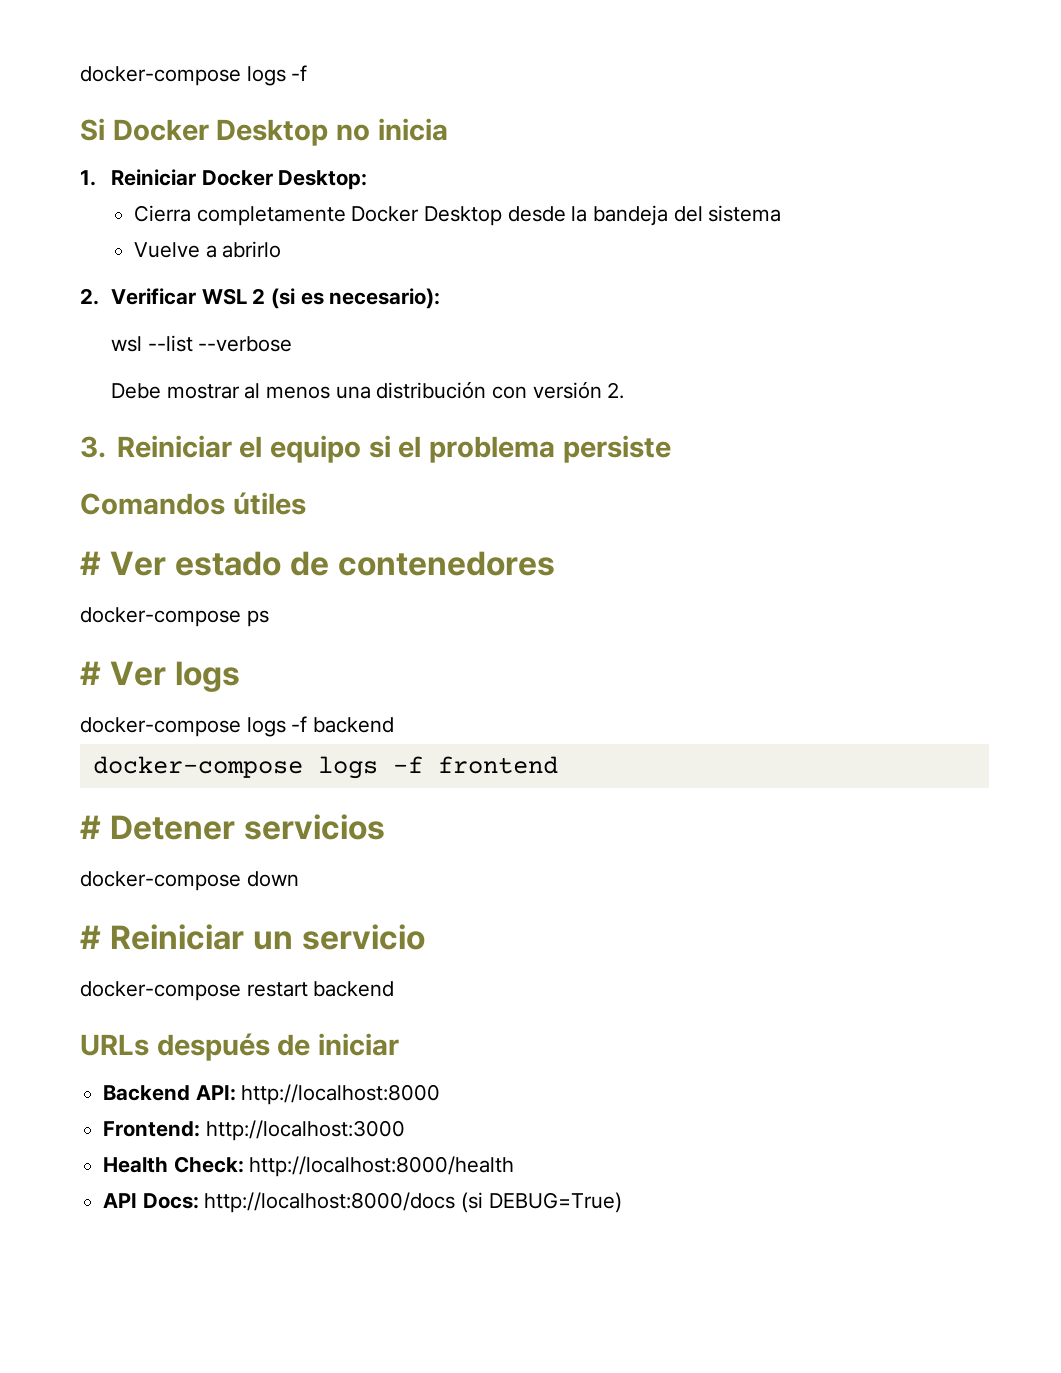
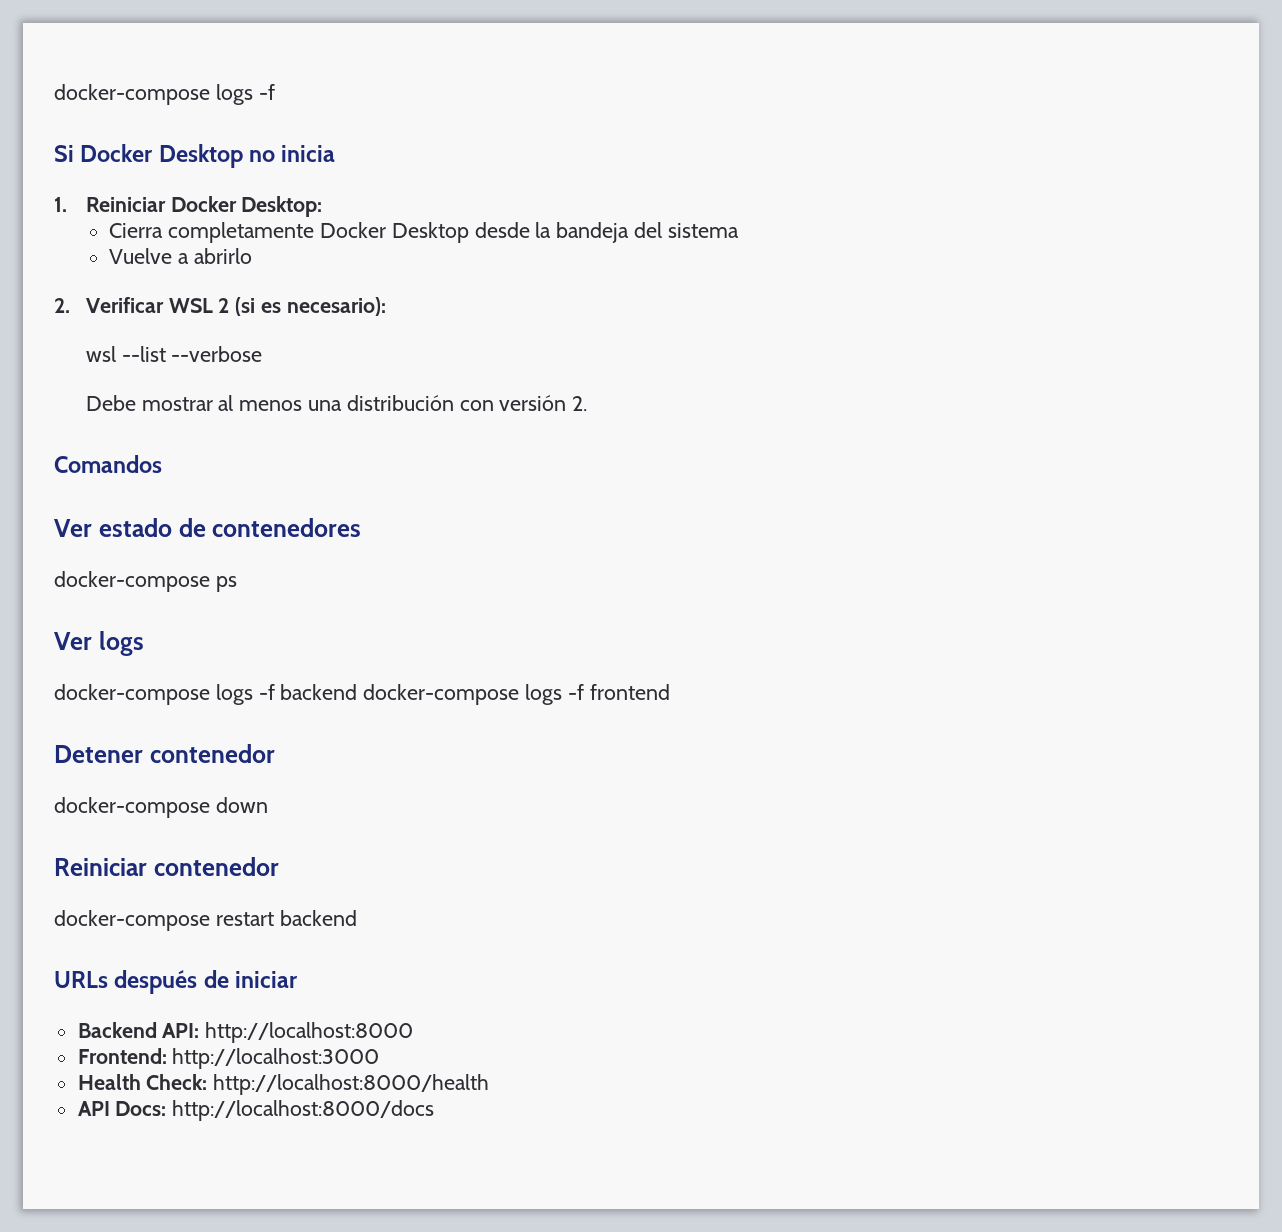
- 3. Reiniciar el equipo si el problema persiste
- Comandos útiles
- # Ver estado de contenedores
+ Comandos
+ Ver estado de contenedores
- # Ver logs
+ Ver logs
- docker-compose logs -f backend
- docker-compose logs -f frontend
+ docker-compose logs -f backend docker-compose logs -f frontend
- # Detener servicios
+ Detener contenedor
- # Reiniciar un servicio
+ Reiniciar contenedor
- API Docs: http://localhost:8000/docs (si DEBUG=True)
+ API Docs: http://localhost:8000/docs

